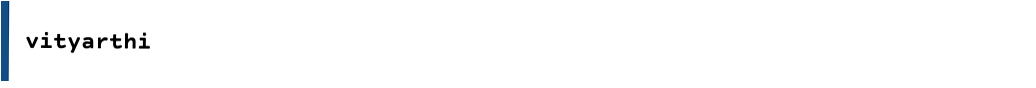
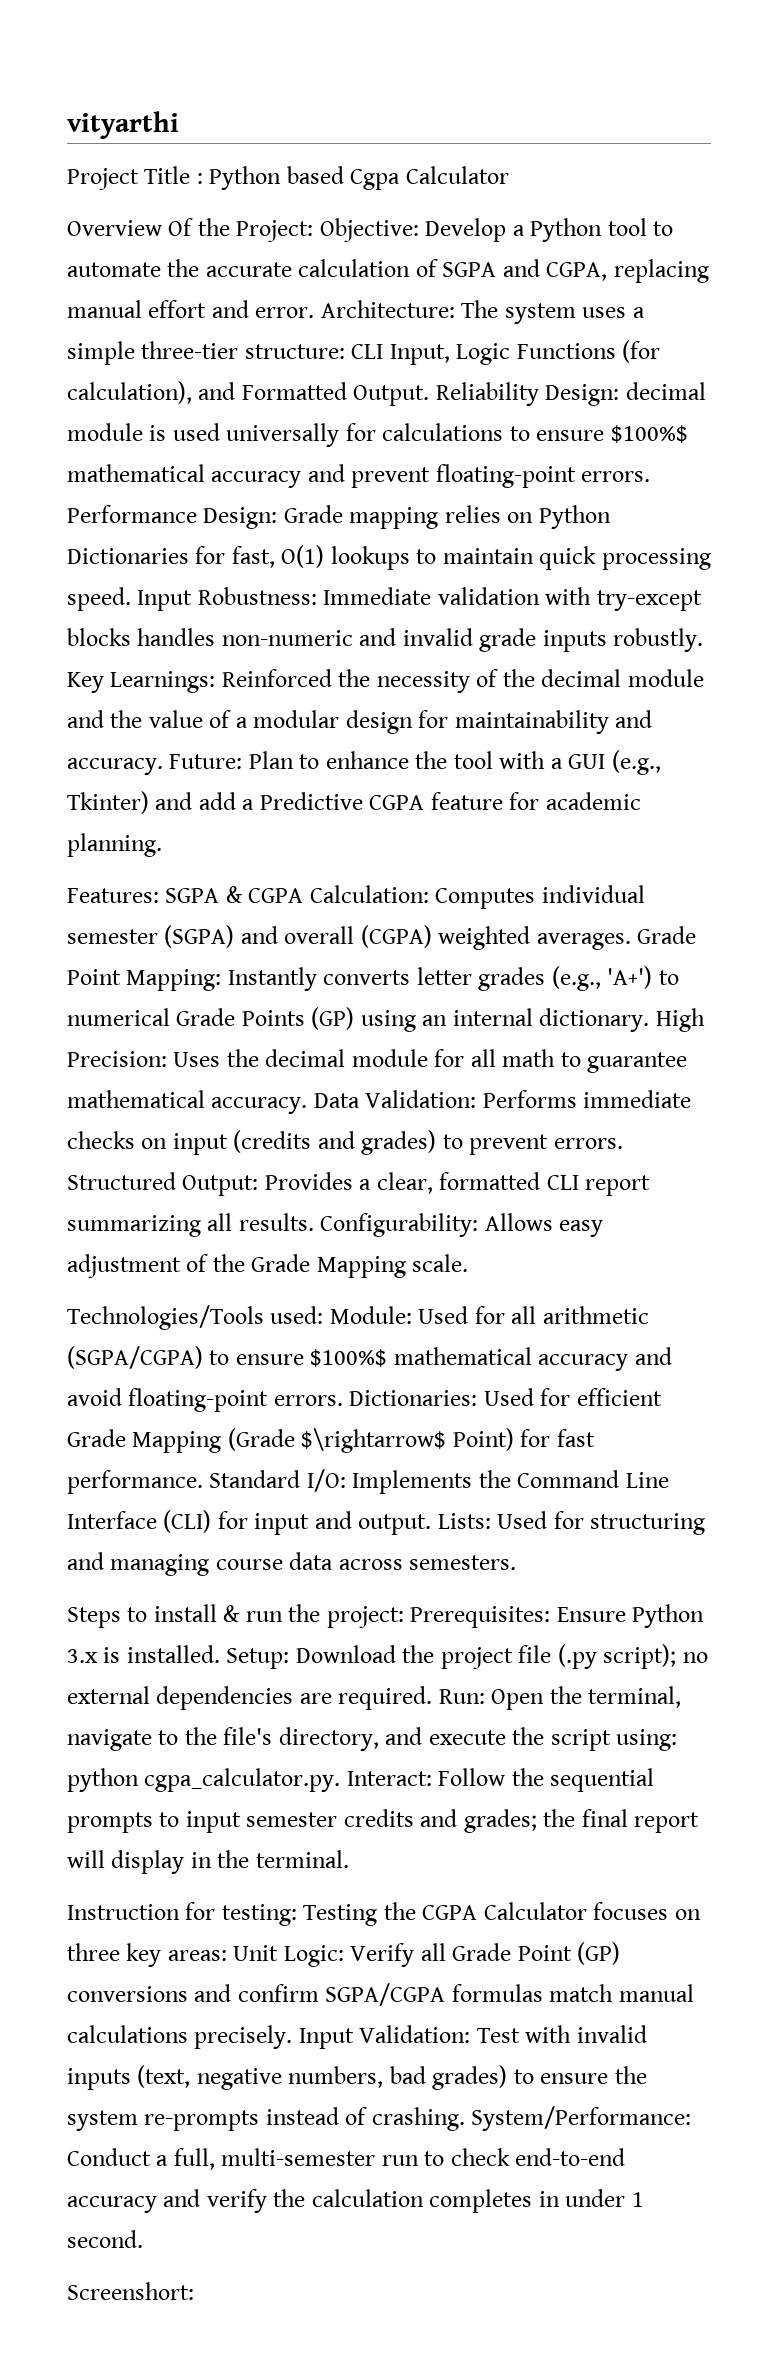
+ Project Title : Python based Cgpa Calculator
+ Overview Of the Project: Objective: Develop a Python tool to automate the accurate calculation of SGPA and CGPA, replacing manual effort and error. Architecture: The system uses a simple three-tier structure: CLI Input, Logic Functions (for calculation), and Formatted Output. Reliability Design: decimal module is used universally for calculations to ensure $100%$ mathematical accuracy and prevent floating-point errors. Performance Design: Grade mapping relies on Python Dictionaries for fast, O(1) lookups to maintain quick processing speed. Input Robustness: Immediate validation with try-except blocks handles non-numeric and invalid grade inputs robustly. Key Learnings: Reinforced the necessity of the decimal module and the value of a modular design for maintainability and accuracy. Future: Plan to enhance the tool with a GUI (e.g., Tkinter) and add a Predictive CGPA feature for academic planning.
+ Features: SGPA & CGPA Calculation: Computes individual semester (SGPA) and overall (CGPA) weighted averages. Grade Point Mapping: Instantly converts letter grades (e.g., 'A+') to numerical Grade Points (GP) using an internal dictionary. High Precision: Uses the decimal module for all math to guarantee mathematical accuracy. Data Validation: Performs immediate checks on input (credits and grades) to prevent errors. Structured Output: Provides a clear, formatted CLI report summarizing all results. Configurability: Allows easy adjustment of the Grade Mapping scale.
+ Technologies/Tools used: Module: Used for all arithmetic (SGPA/CGPA) to ensure $100%$ mathematical accuracy and avoid floating-point errors. Dictionaries: Used for efficient Grade Mapping (Grade $\rightarrow$ Point) for fast performance. Standard I/O: Implements the Command Line Interface (CLI) for input and output. Lists: Used for structuring and managing course data across semesters.
+ Steps to install & run the project: Prerequisites: Ensure Python 3.x is installed. Setup: Download the project file (.py script); no external dependencies are required. Run: Open the terminal, navigate to the file's directory, and execute the script using: python cgpa_calculator.py. Interact: Follow the sequential prompts to input semester credits and grades; the final report will display in the terminal.
+ Instruction for testing: Testing the CGPA Calculator focuses on three key areas: Unit Logic: Verify all Grade Point (GP) conversions and confirm SGPA/CGPA formulas match manual calculations precisely. Input Validation: Test with invalid inputs (text, negative numbers, bad grades) to ensure the system re-prompts instead of crashing. System/Performance: Conduct a full, multi-semester run to check end-to-end accuracy and verify the calculation completes in under 1 second.
+ Screenshort:

